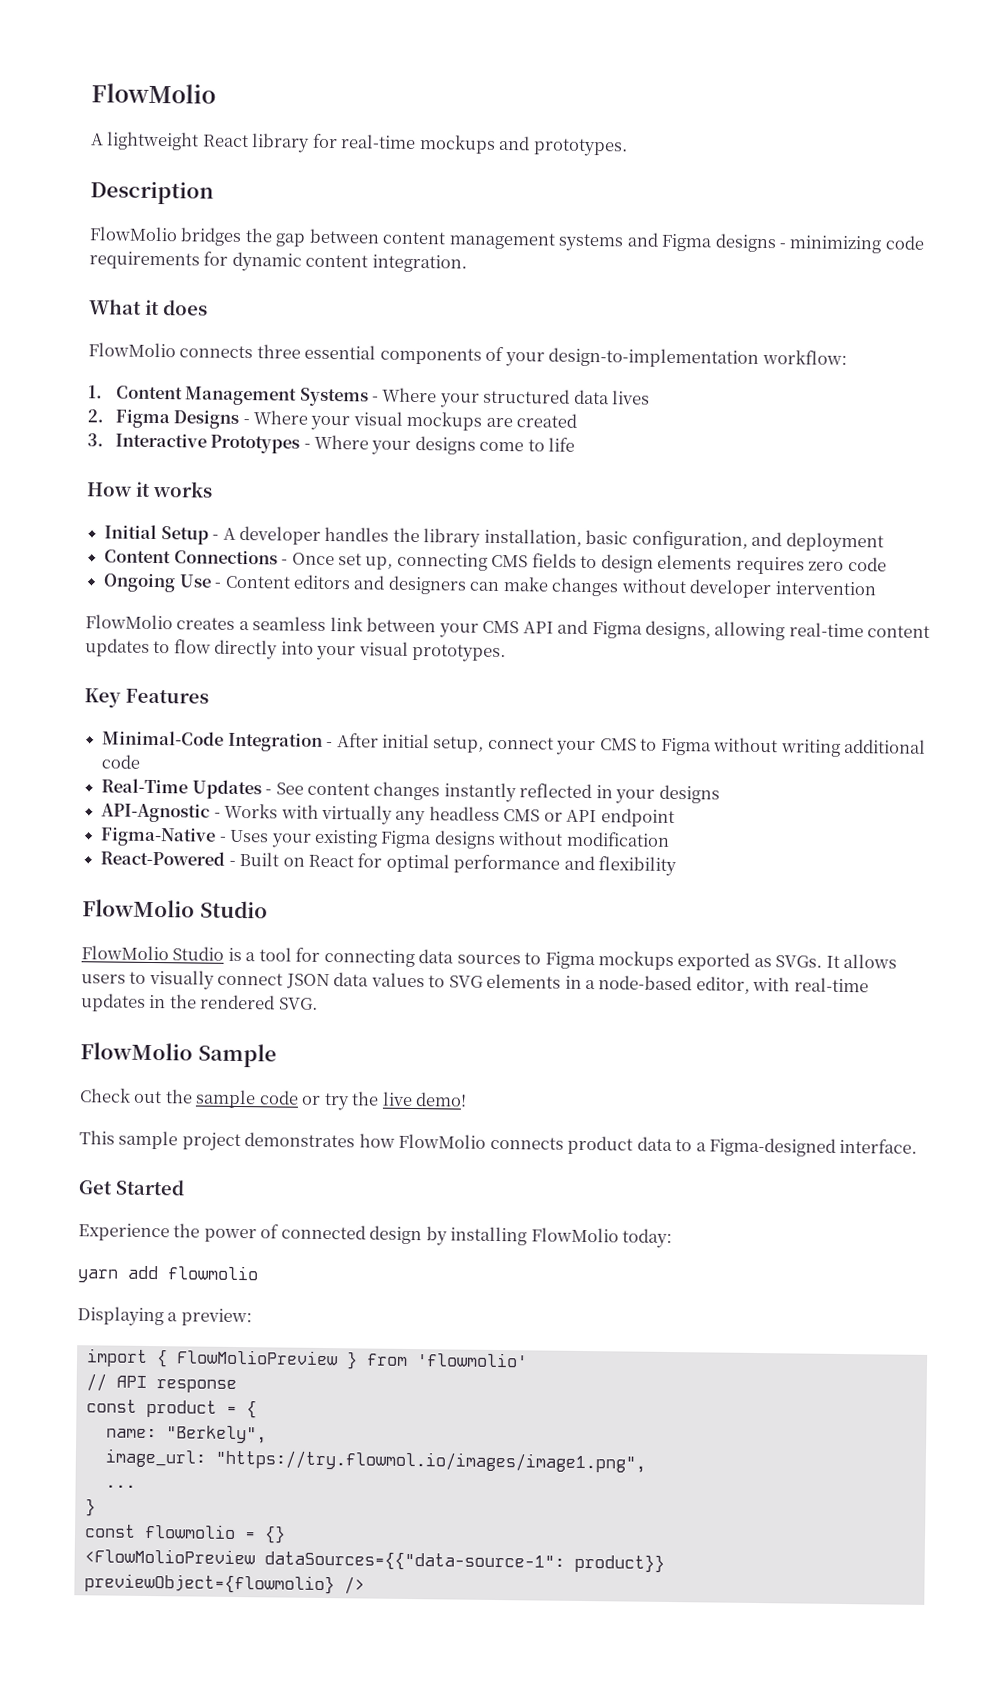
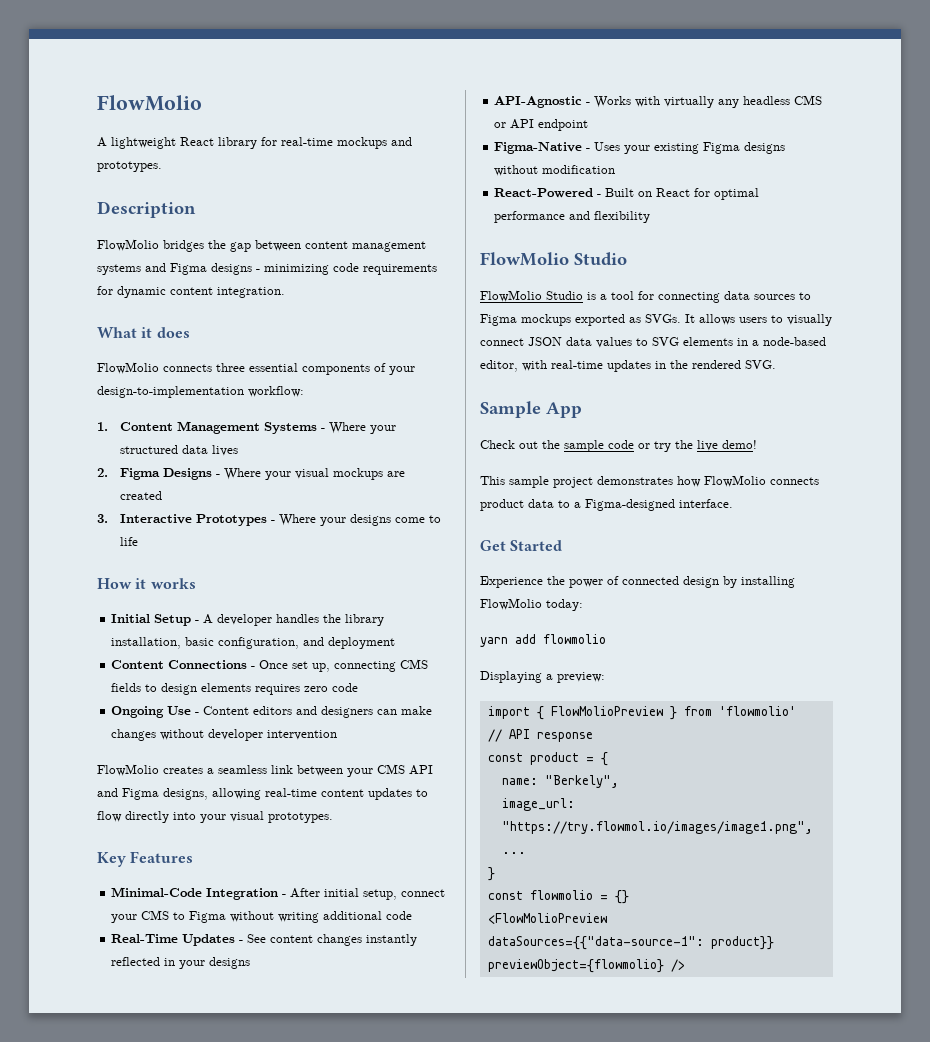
- FlowMolio Sample
+ Sample App

